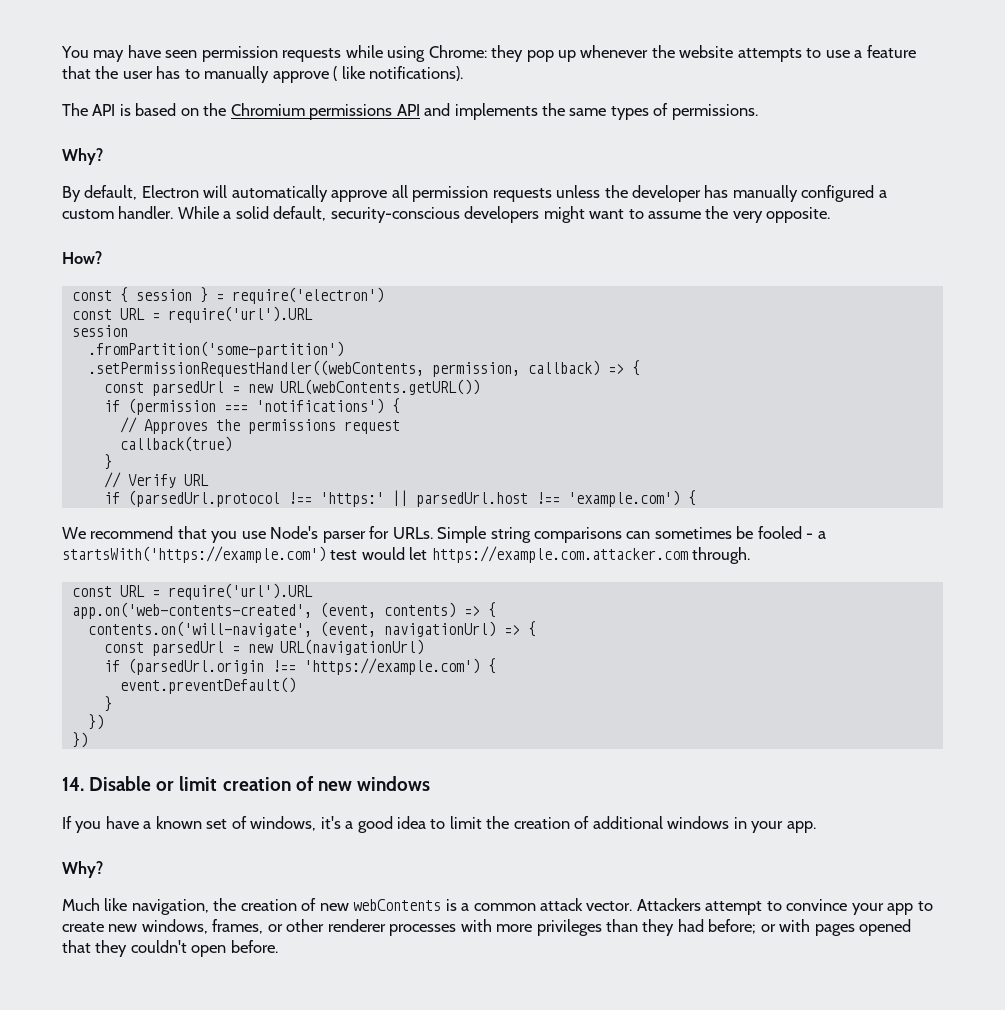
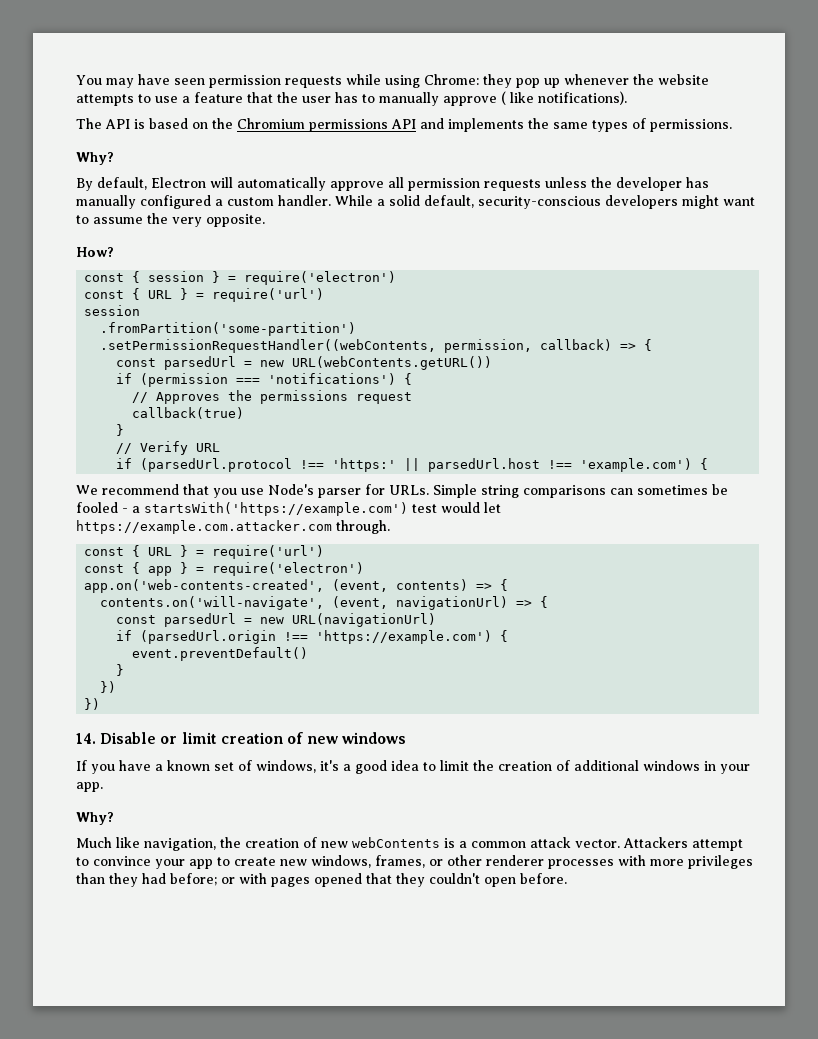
  const { session } = require('electron')
- const URL = require('url').URL
+ const { URL } = require('url')
  Simple string comparisons can sometimes be fooled - a startsWith('https://example.com') test would let https://example.com.attacker.com through.
- const URL = require('url').URL
+ const { URL } = require('url')
+ const { app } = require('electron')

